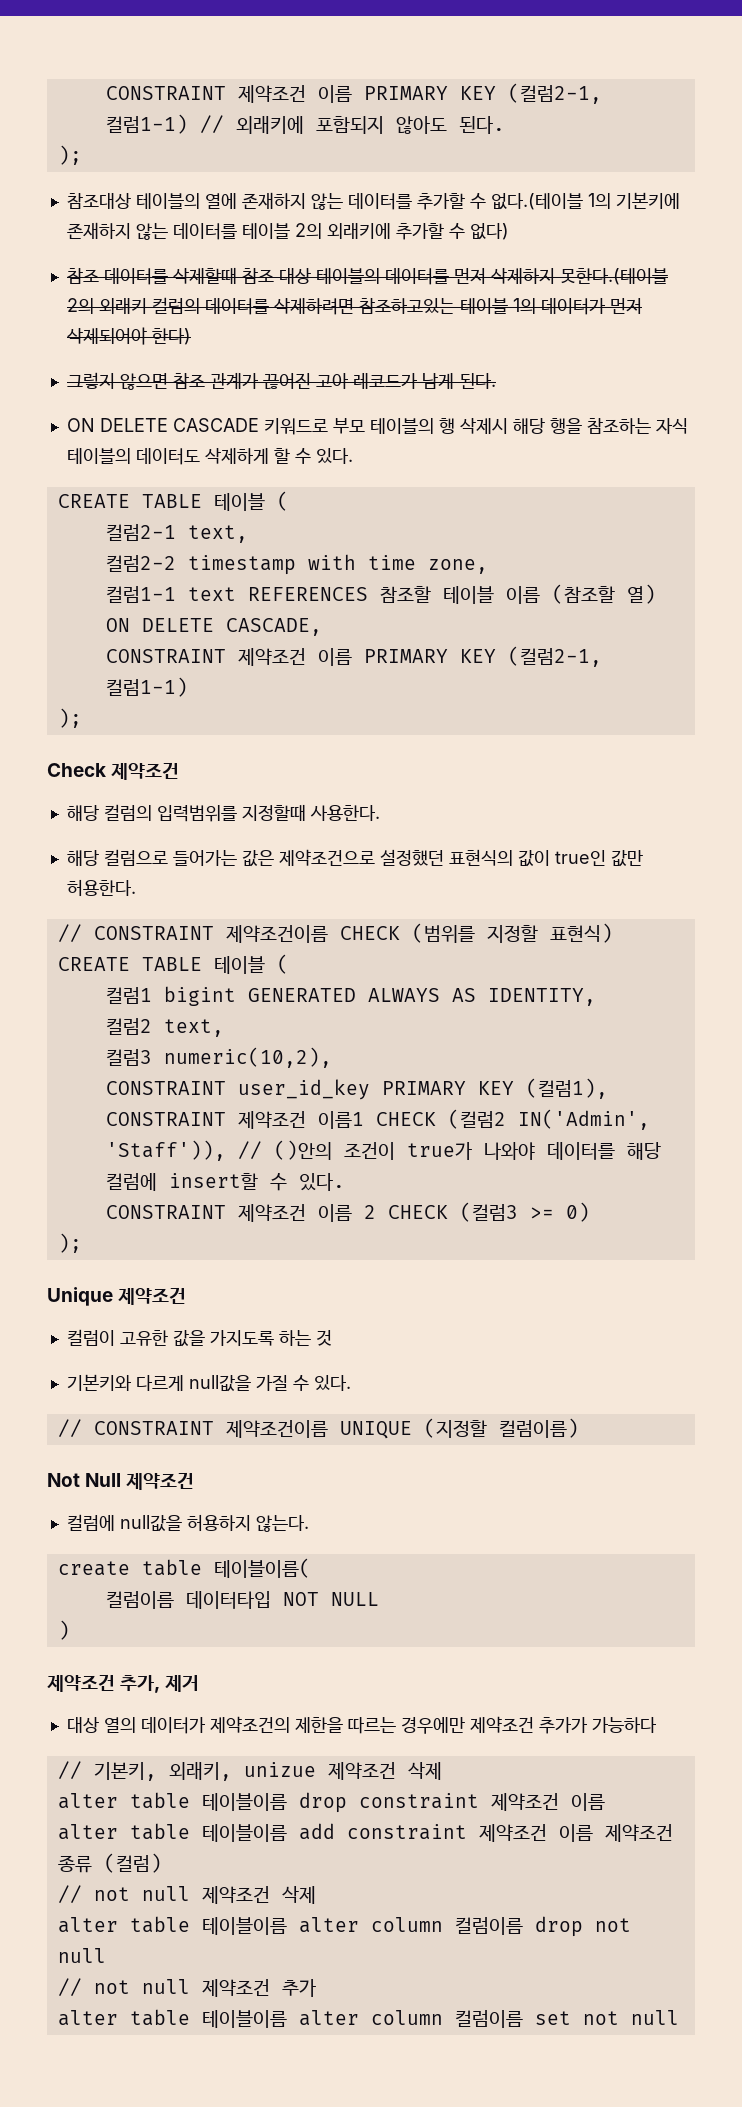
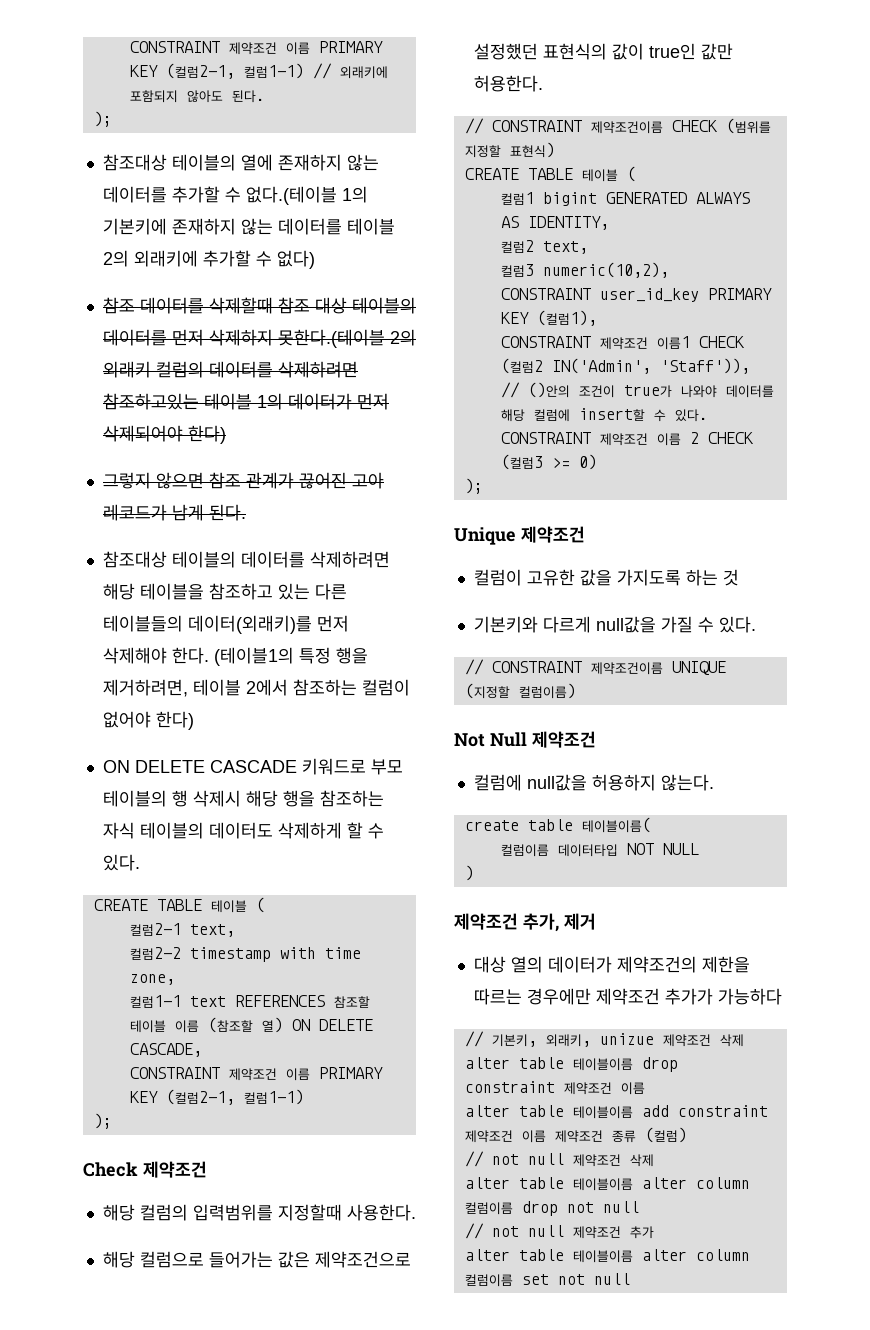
+ 참조대상 테이블의 데이터를 삭제하려면 해당 테이블을 참조하고 있는 다른 테이블들의 데이터(외래키)를 먼저 삭제해야 한다. (테이블1의 특정 행을 제거하려면, 테이블 2에서 참조하는 컬럼이 없어야 한다)

